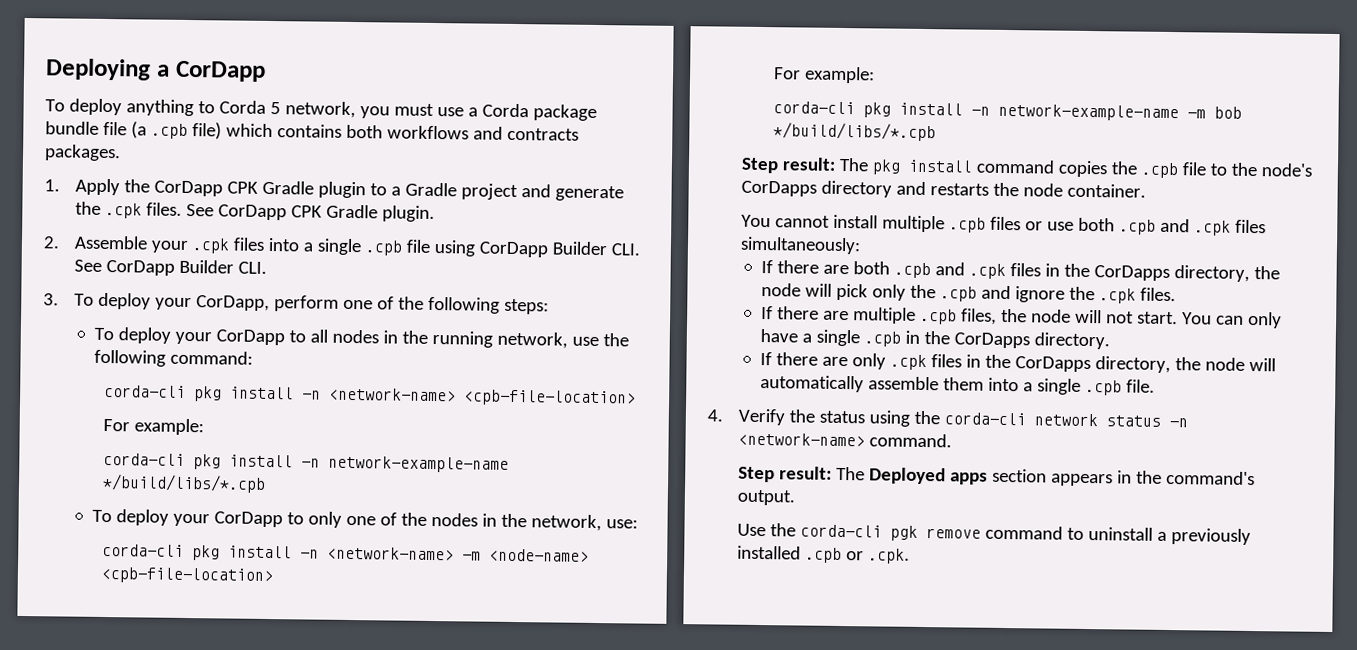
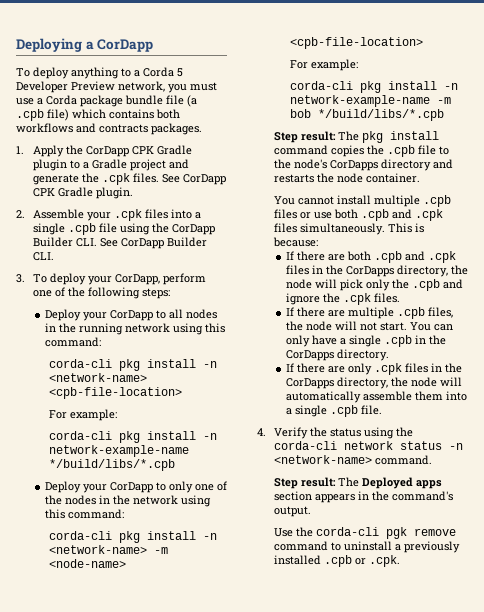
- To deploy anything to Corda 5 network, you must use a Corda package bundle file (a .cpb file) which contains both workflows and contracts packages.
+ To deploy anything to a Corda 5 Developer Preview network, you must use a Corda package bundle file (a .cpb file) which contains both workflows and contracts packages.
- 2. Assemble your .cpk files into a single .cpb file using CorDapp Builder CLI. See CorDapp Builder CLI.
+ 2. Assemble your .cpk files into a single .cpb file using the CorDapp Builder CLI. See CorDapp Builder CLI.
- To deploy your CorDapp to all nodes in the running network, use the following command:
+ Deploy your CorDapp to all nodes in the running network using this command:
- To deploy your CorDapp to only one of the nodes in the network, use:
+ Deploy your CorDapp to only one of the nodes in the network using this command:
- You cannot install multiple .cpb files or use both .cpb and .cpk files simultaneously:
+ You cannot install multiple .cpb files or use both .cpb and .cpk files simultaneously. This is because:

